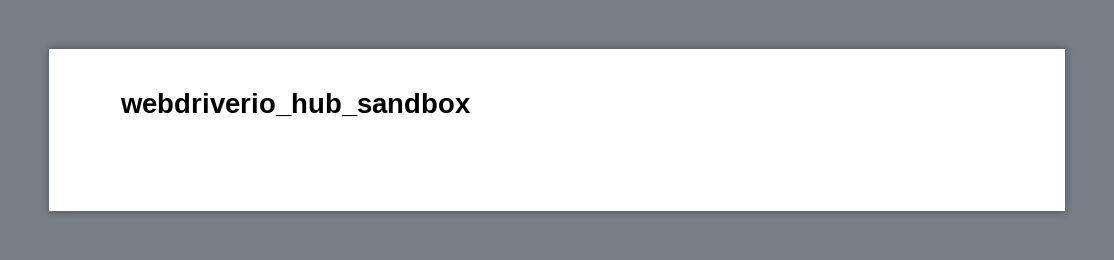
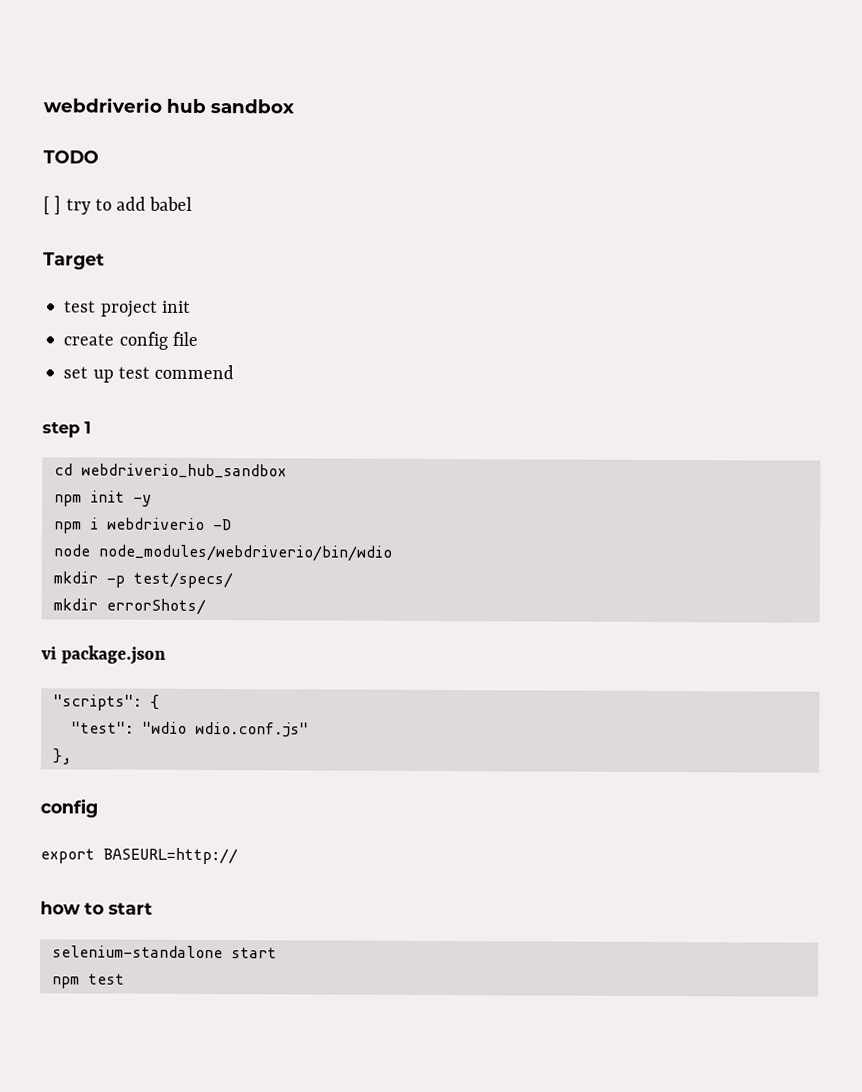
- webdriverio_hub_sandbox
+ webdriverio hub sandbox
+ TODO
+ [ ] try to add babel
+ Target
+ test project init
+ create config file
+ set up test commend
+ step 1
+ cd webdriverio_hub_sandbox
+ npm init -y
+ npm i webdriverio -D
+ node node_modules/webdriverio/bin/wdio
+ mkdir -p test/specs/
+ mkdir errorShots/
+ vi package.json
+ "scripts": {
+ "test": "wdio wdio.conf.js"
+ },
+ config
+ export BASEURL=http://
+ how to start
+ selenium-standalone start
+ npm test

